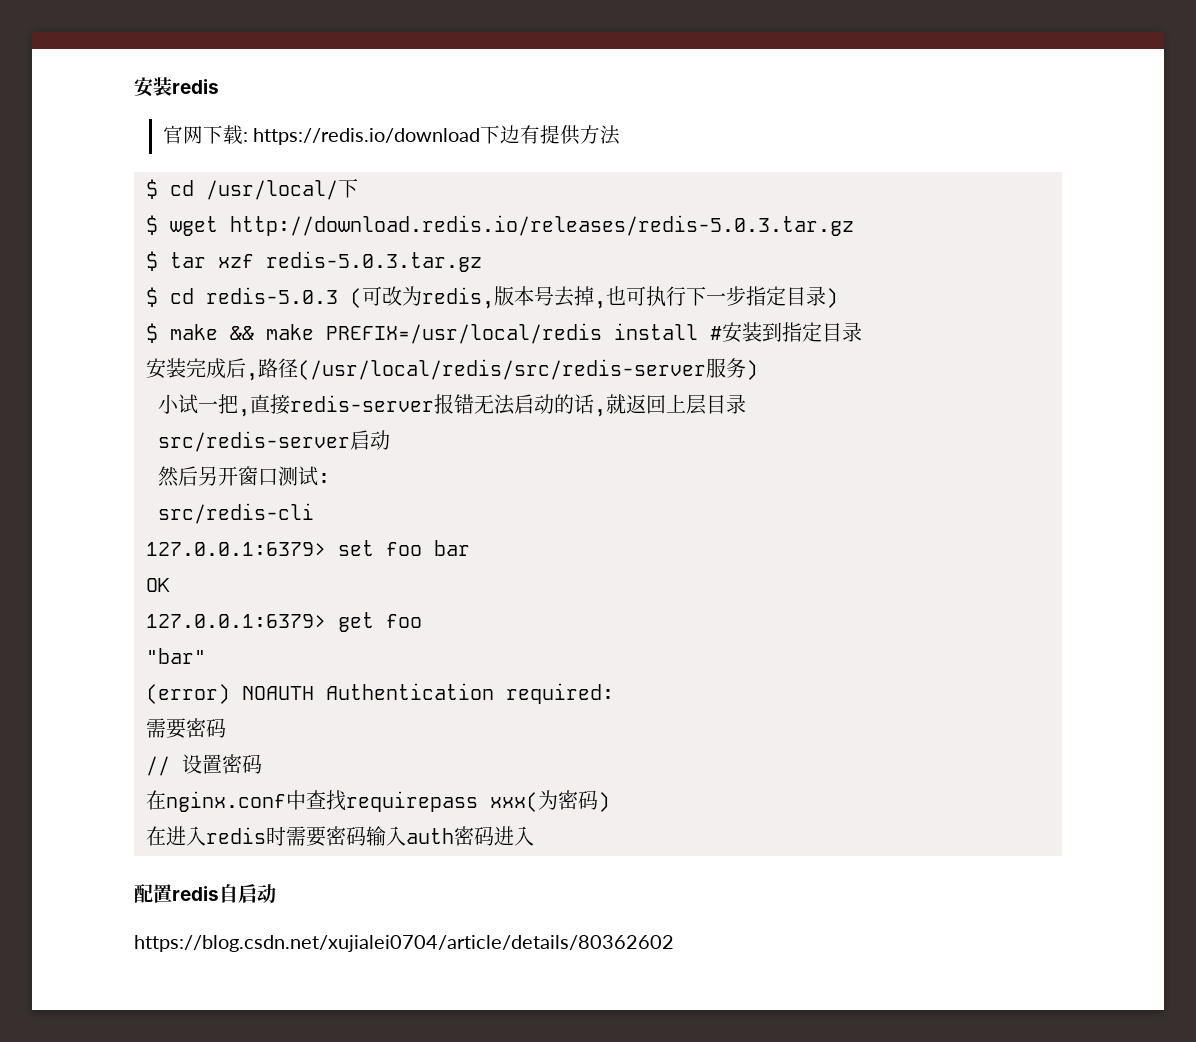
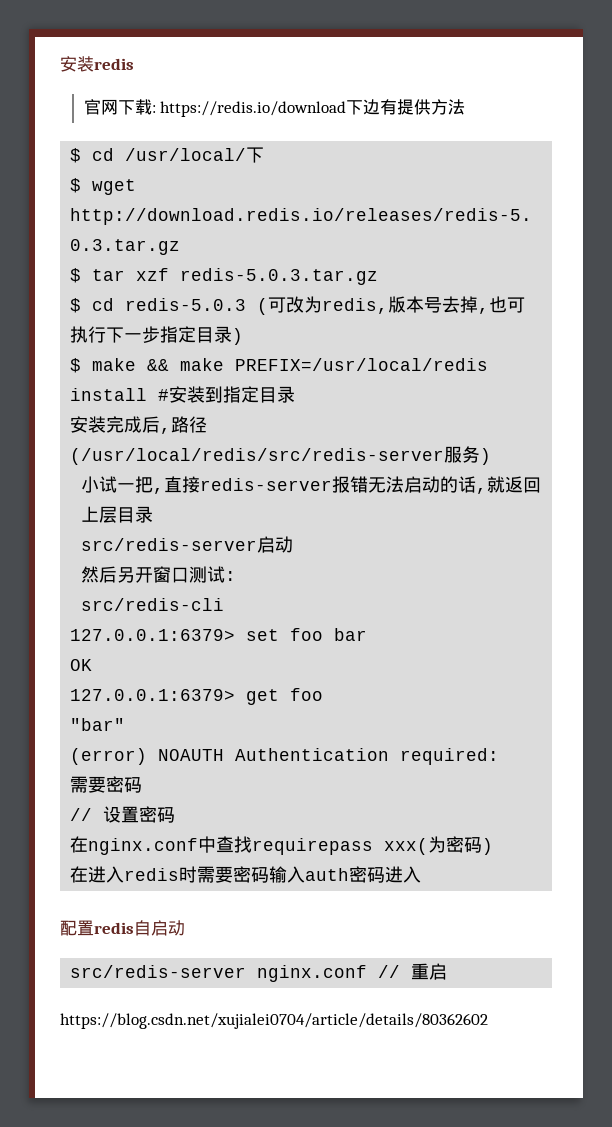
+ src/redis-server nginx.conf // 重启

